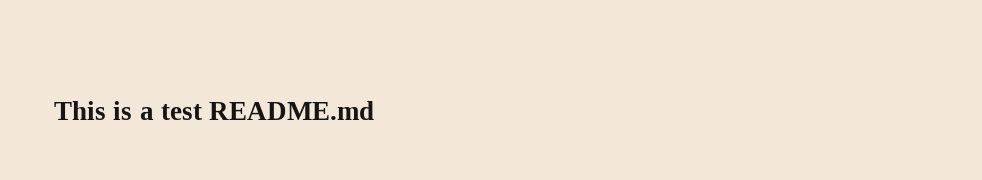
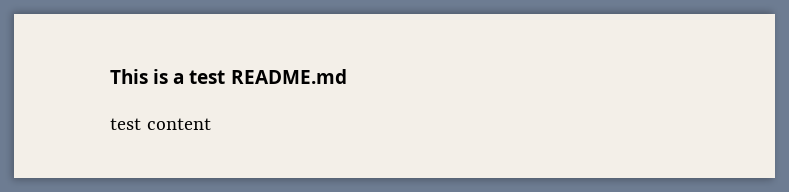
+ test content

